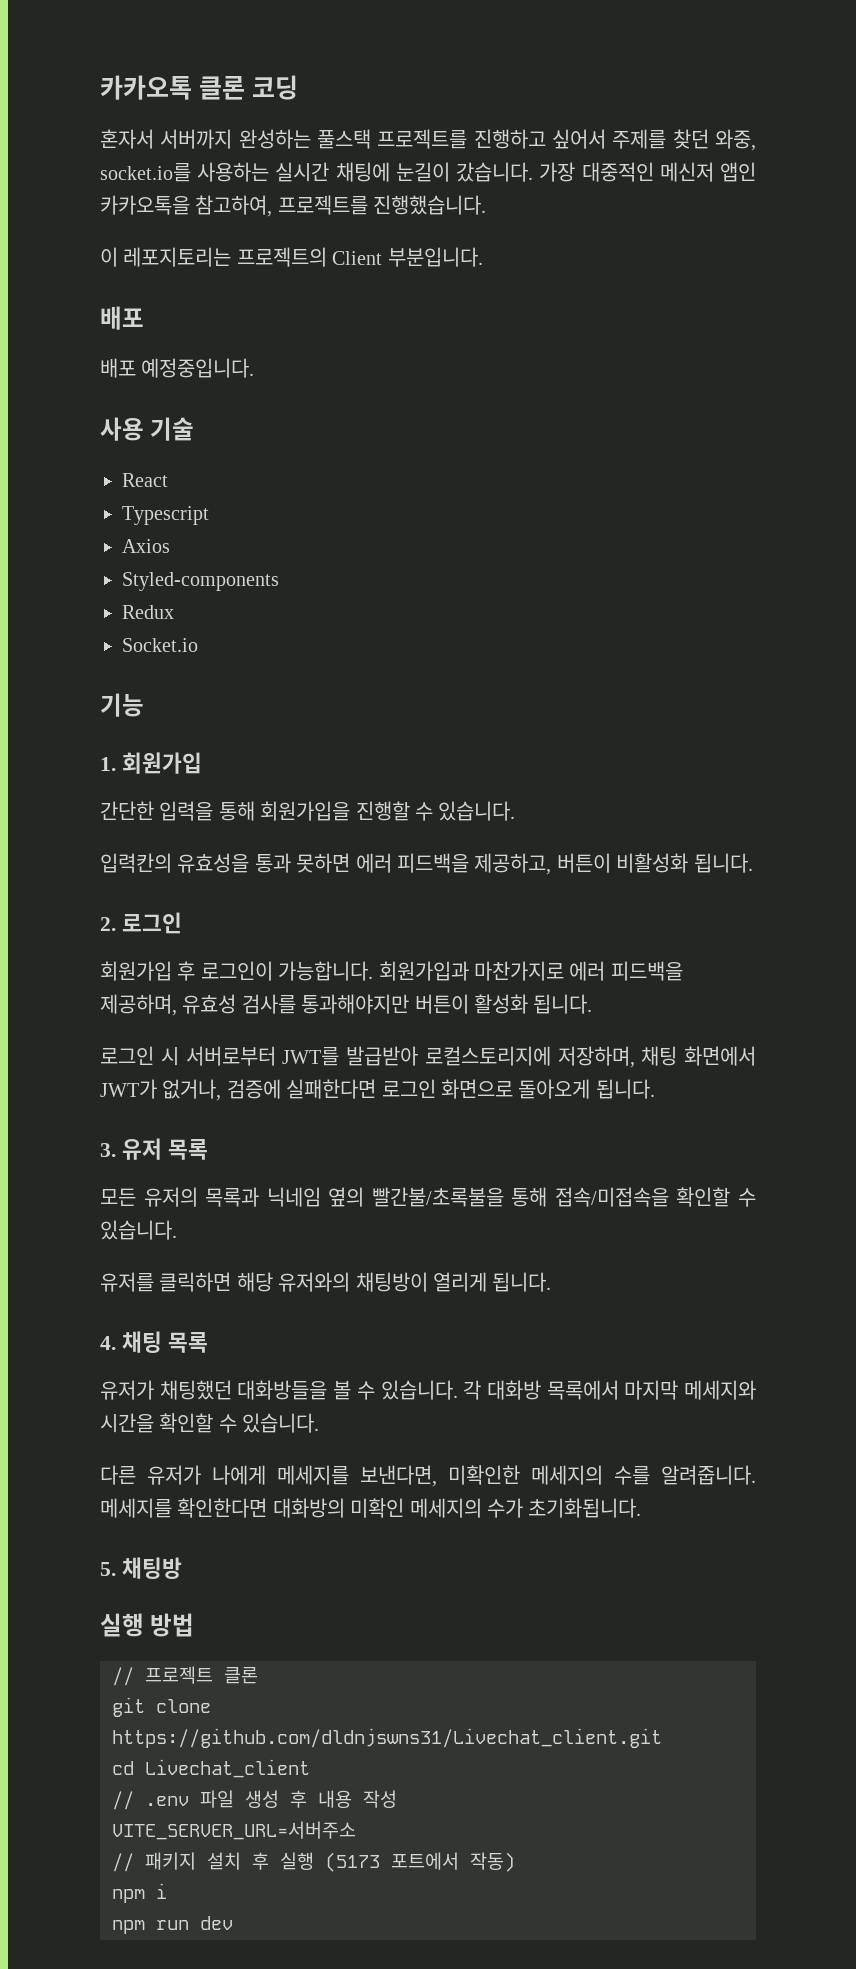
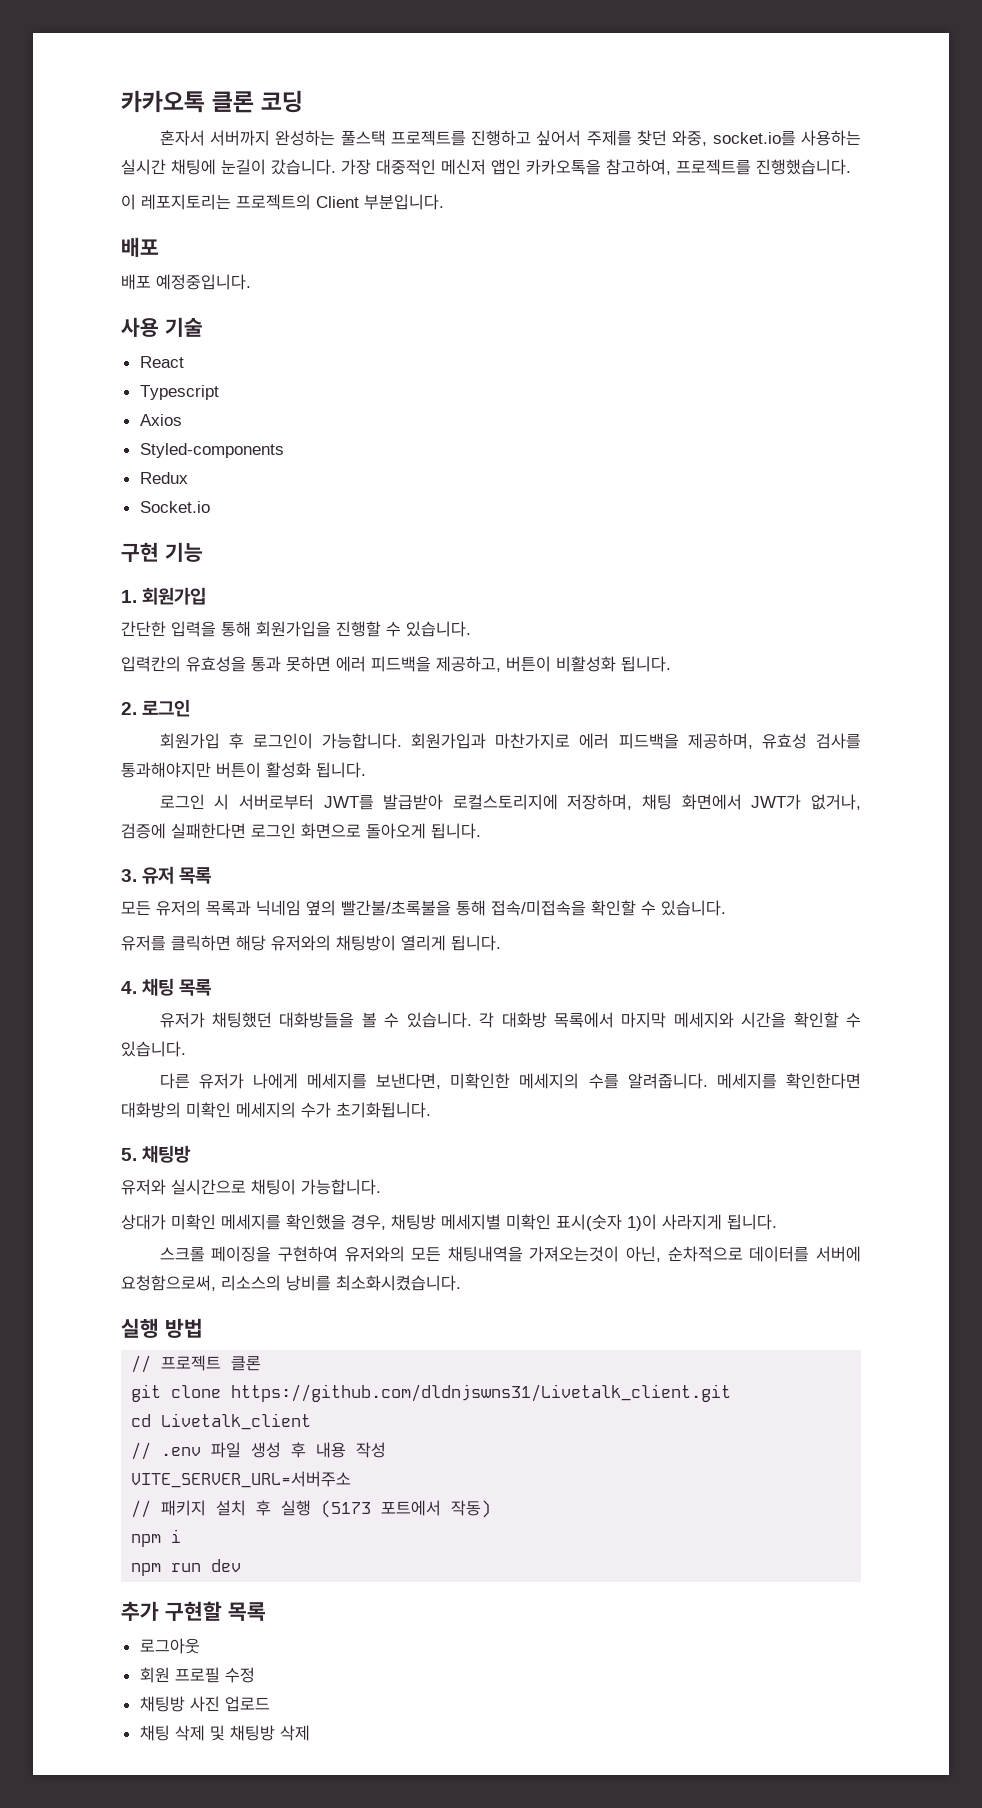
- 기능
+ 구현 기능
+ 유저와 실시간으로 채팅이 가능합니다.
+ 상대가 미확인 메세지를 확인했을 경우, 채팅방 메세지별 미확인 표시(숫자 1)이 사라지게 됩니다.
+ 스크롤 페이징을 구현하여 유저와의 모든 채팅내역을 가져오는것이 아닌, 순차적으로 데이터를 서버에 요청함으로써, 리소스의 낭비를 최소화시켰습니다.
- git clone https://github.com/dldnjswns31/Livechat_client.git
+ git clone https://github.com/dldnjswns31/Livetalk_client.git
- cd Livechat_client
+ cd Livetalk_client
+ 추가 구현할 목록
+ 로그아웃
+ 회원 프로필 수정
+ 채팅방 사진 업로드
+ 채팅 삭제 및 채팅방 삭제

